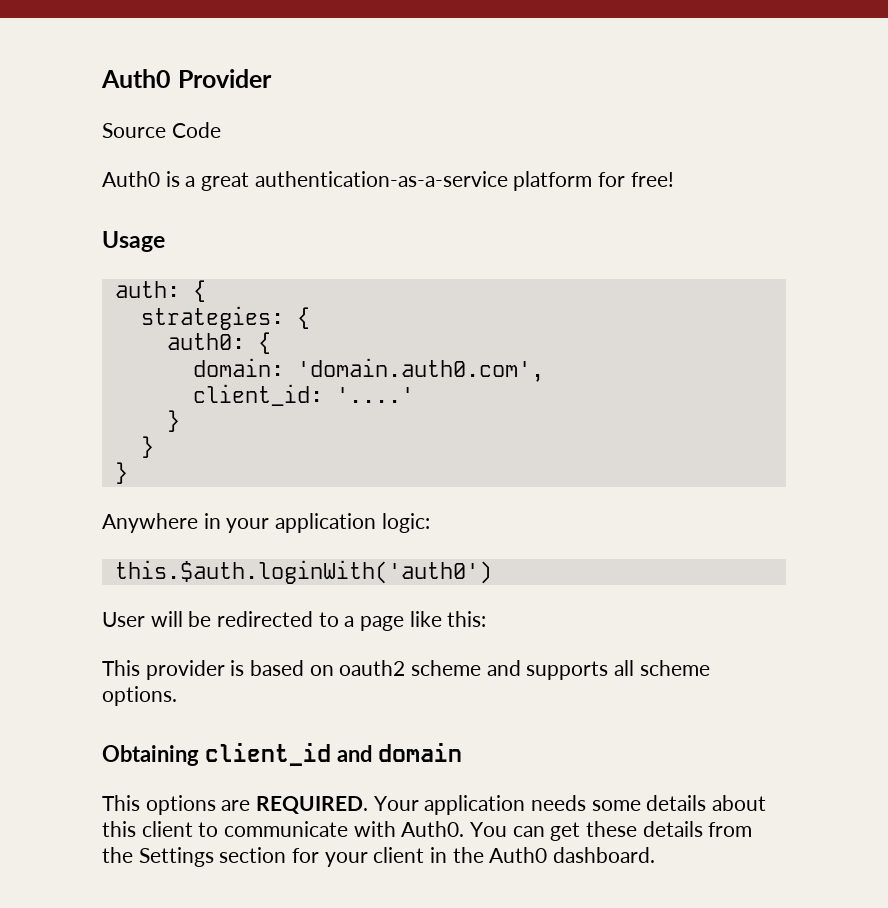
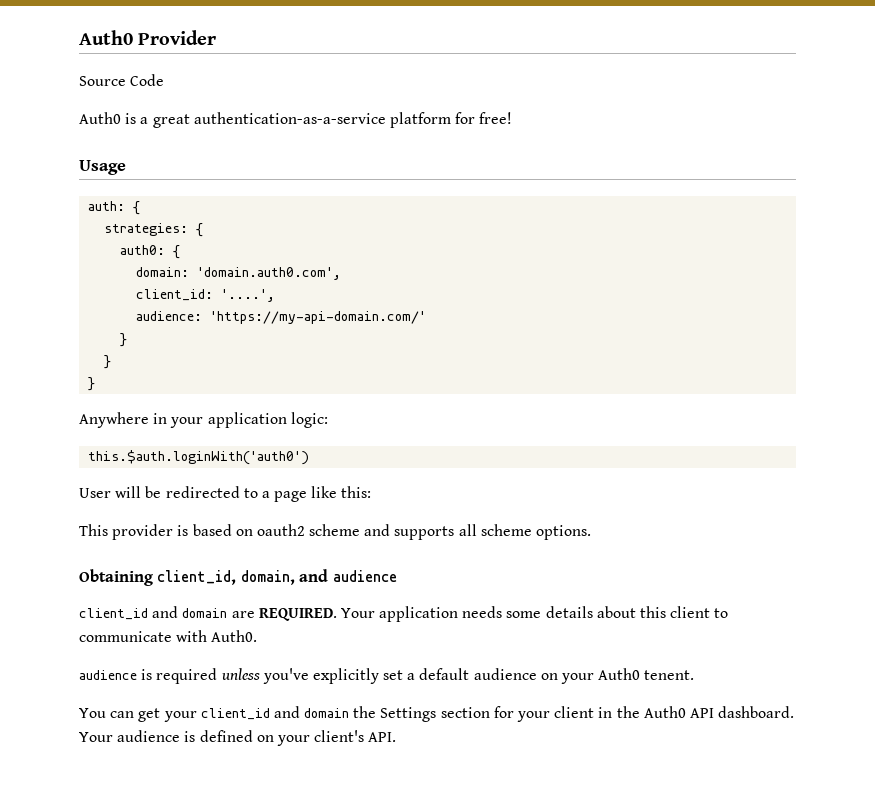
- client_id: '....'
+ client_id: '....',
+ audience: 'https://my-api-domain.com/'
- Obtaining client_id and domain
- This options are REQUIRED.
+ Obtaining client_id, domain, and audience
+ client_id and domain are REQUIRED.
- Your application needs some details about this client to communicate with Auth0. You can get these details from the Settings section for your client in the Auth0 dashboard.
+ Your application needs some details about this client to communicate with Auth0.
+ audience is required unless you've explicitly set a default audience on your Auth0 tenent.
+ You can get your client_id and domain the Settings section for your client in the Auth0 API dashboard. Your audience is defined on your client's API.

